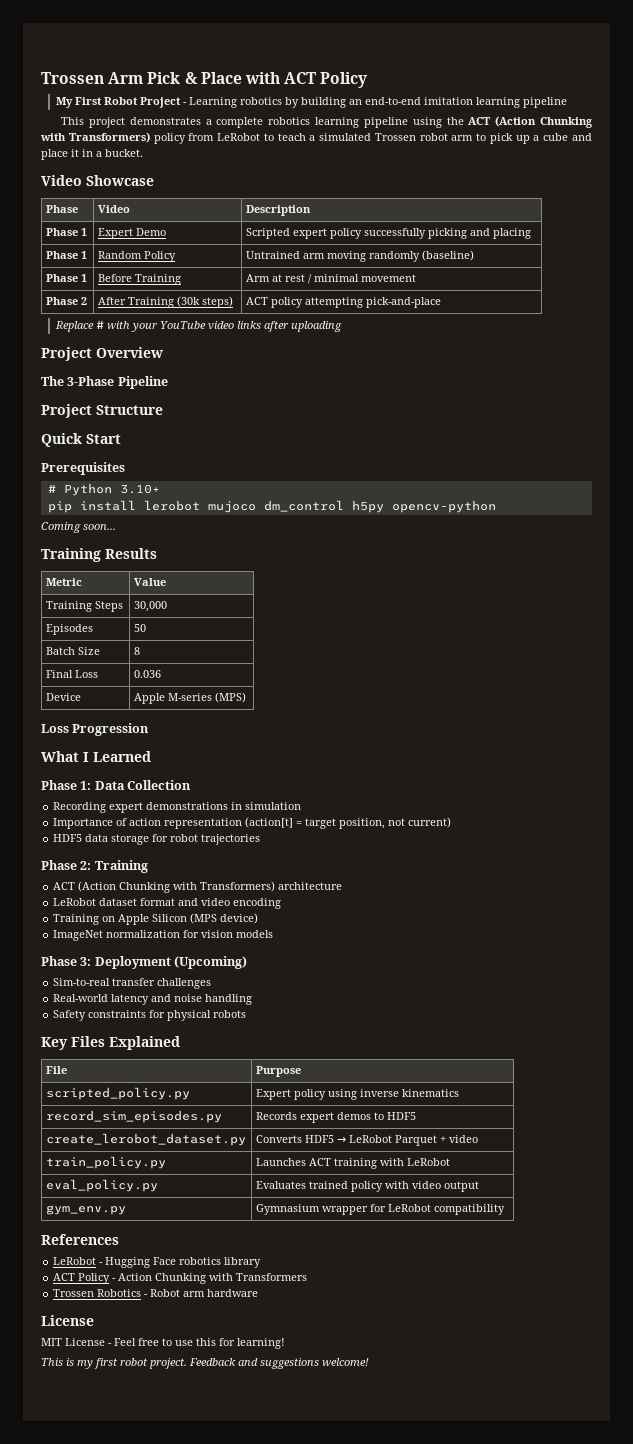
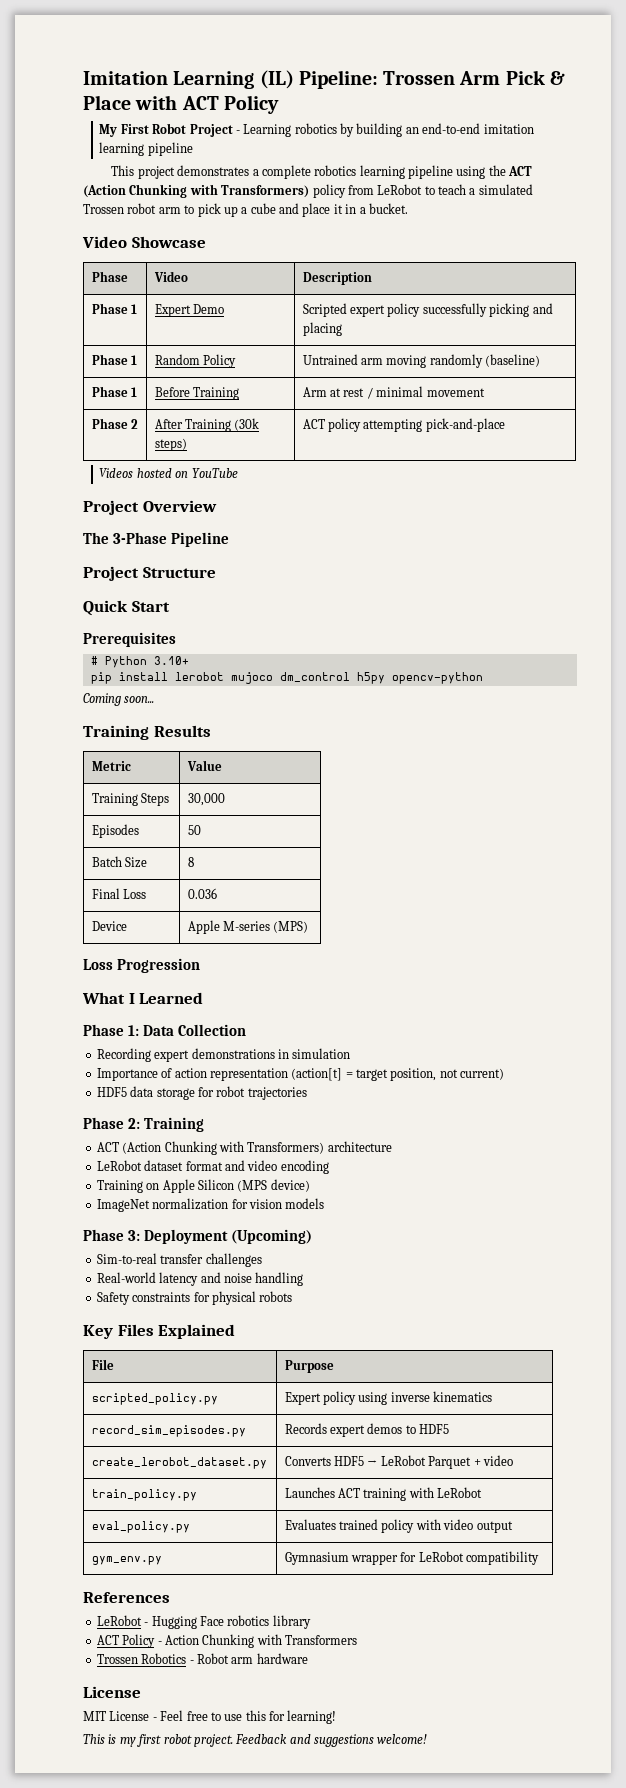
- Trossen Arm Pick & Place with ACT Policy
+ Imitation Learning (IL) Pipeline: Trossen Arm Pick & Place with ACT Policy
- Replace # with your YouTube video links after uploading
+ Videos hosted on YouTube

